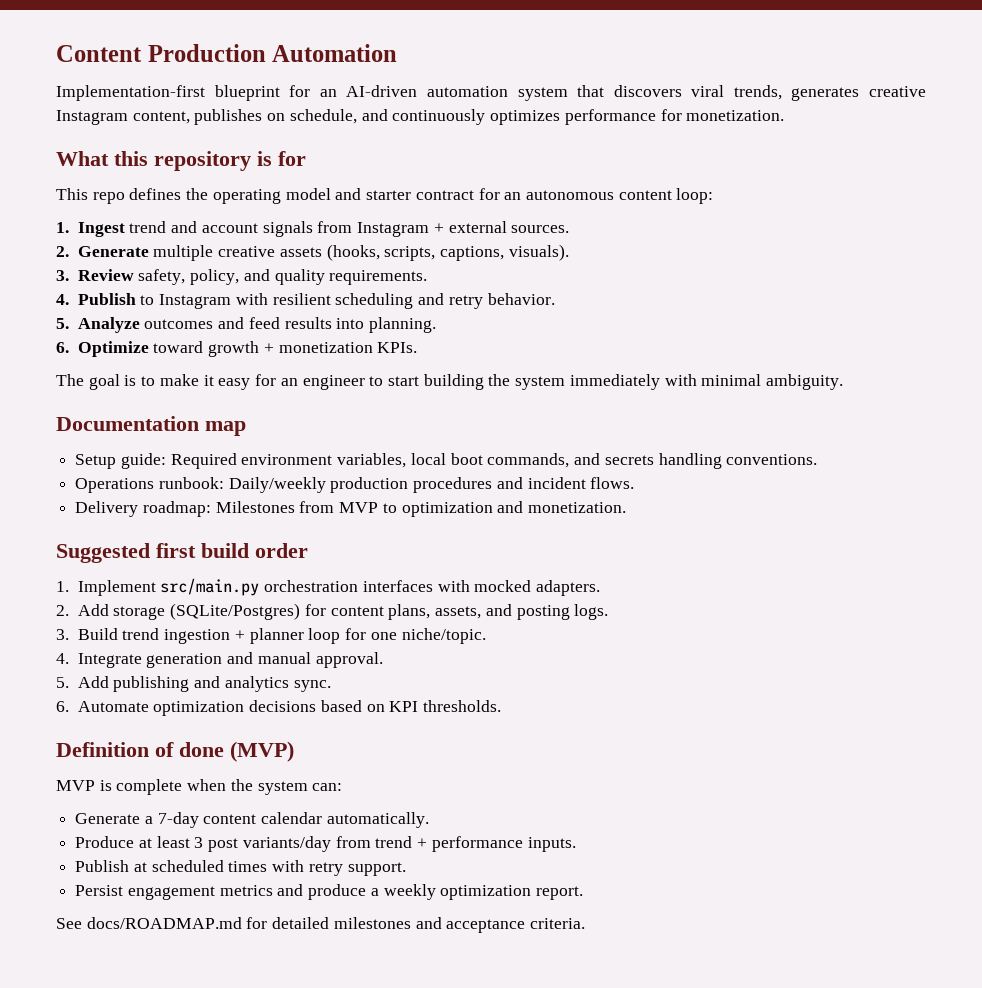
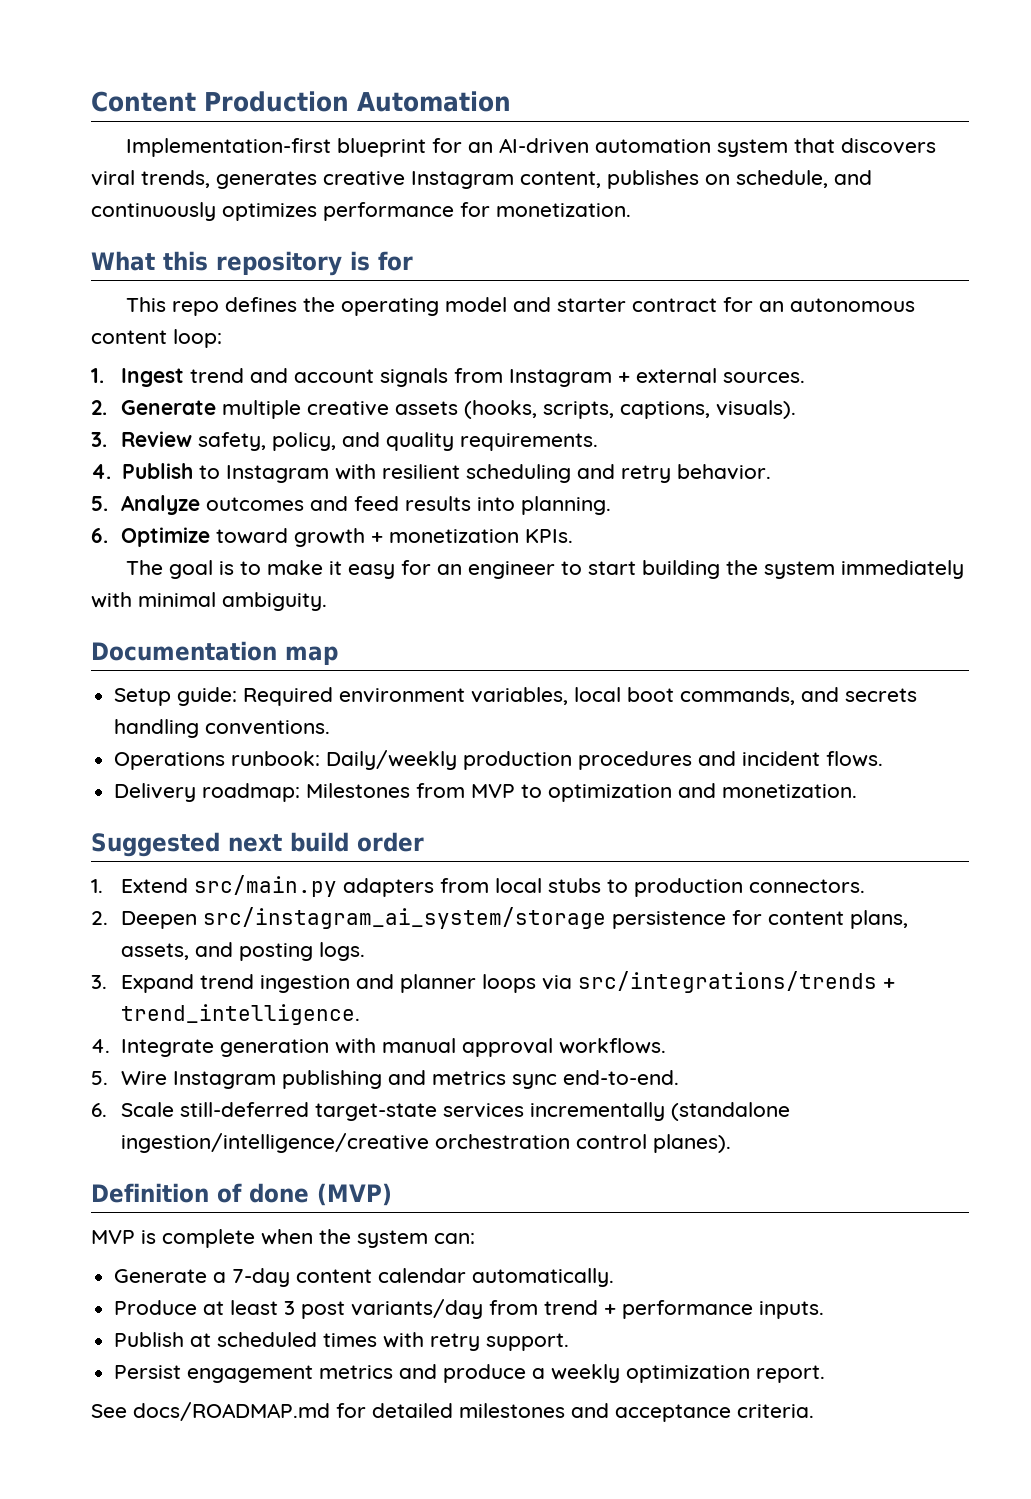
- Suggested first build order
+ Suggested next build order
- 1. Implement src/main.py orchestration interfaces with mocked adapters.
- 2. Add storage (SQLite/Postgres) for content plans, assets, and posting logs.
+ 1. Extend src/main.py adapters from local stubs to production connectors.
+ 2. Deepen src/instagram_ai_system/storage persistence for content plans, assets, and posting logs.
- 3. Build trend ingestion + planner loop for one niche/topic.
- 4. Integrate generation and manual approval.
- 5. Add publishing and analytics sync.
- 6. Automate optimization decisions based on KPI thresholds.
+ 3. Expand trend ingestion and planner loops via src/integrations/trends + trend_intelligence.
+ 4. Integrate generation with manual approval workflows.
+ 5. Wire Instagram publishing and metrics sync end-to-end.
+ 6. Scale still-deferred target-state services incrementally (standalone ingestion/intelligence/creative orchestration control planes).

